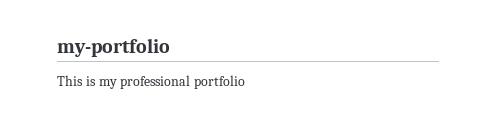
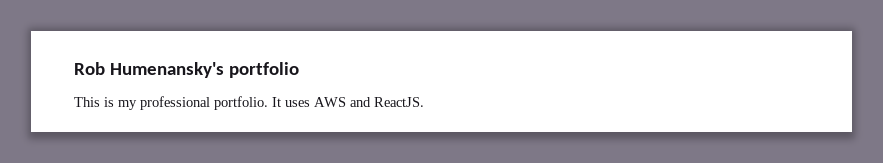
- my-portfolio
+ Rob Humenansky's portfolio
- This is my professional portfolio
+ This is my professional portfolio. It uses AWS and ReactJS.

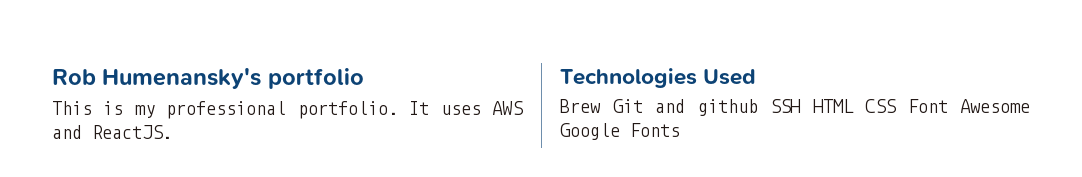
+ Technologies Used
+ Brew Git and github SSH HTML CSS Font Awesome Google Fonts

